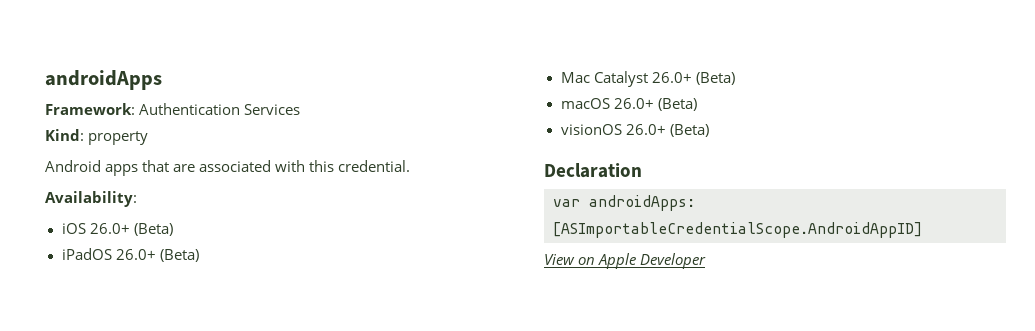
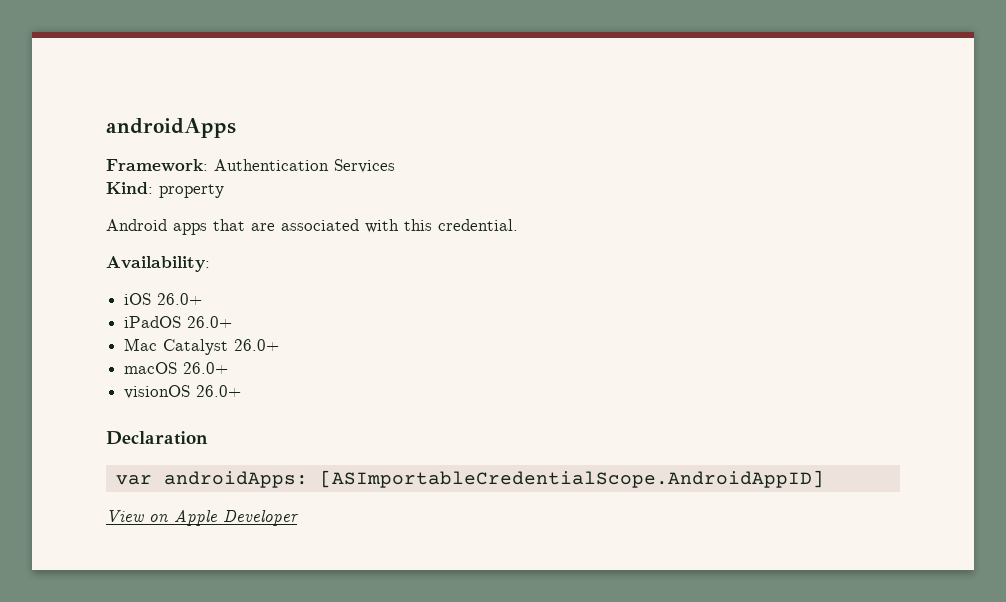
- iOS 26.0+ (Beta)
+ iOS 26.0+
- iPadOS 26.0+ (Beta)
+ iPadOS 26.0+
- Mac Catalyst 26.0+ (Beta)
+ Mac Catalyst 26.0+
- macOS 26.0+ (Beta)
+ macOS 26.0+
- visionOS 26.0+ (Beta)
+ visionOS 26.0+

